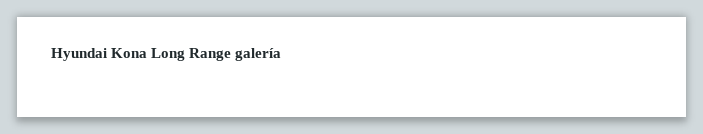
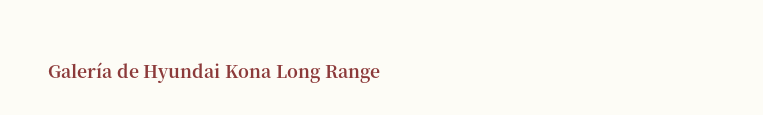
- Hyundai Kona Long Range galería
+ Galería de Hyundai Kona Long Range

